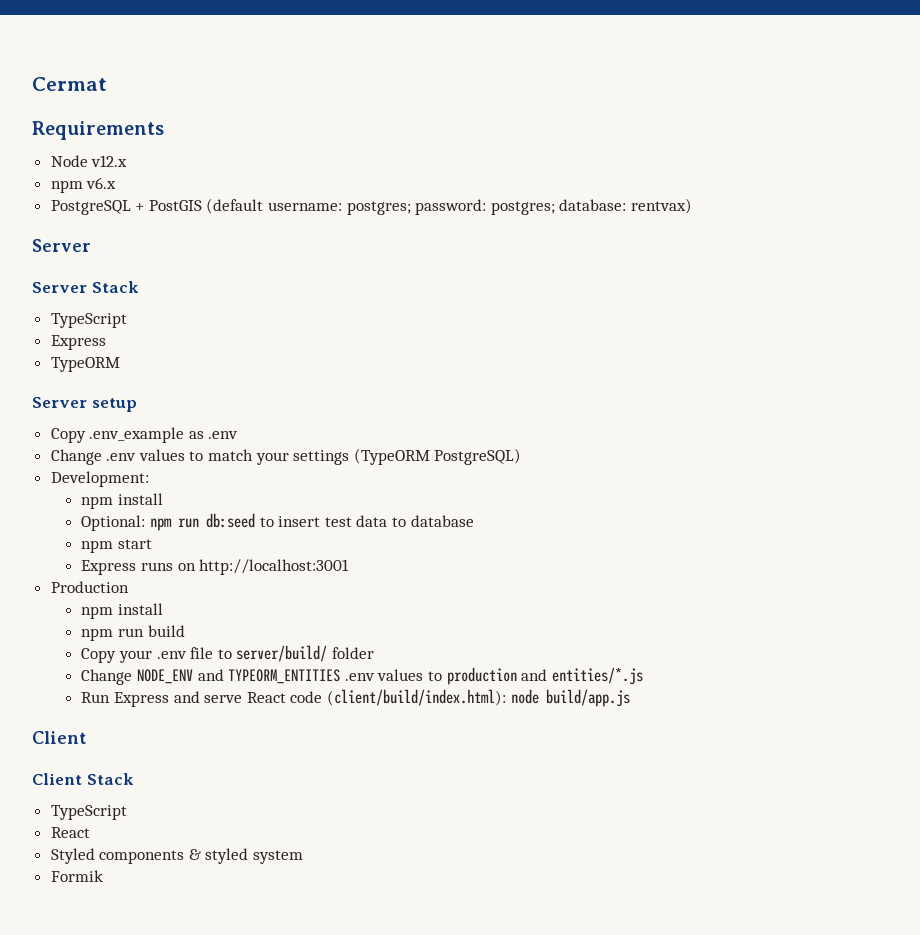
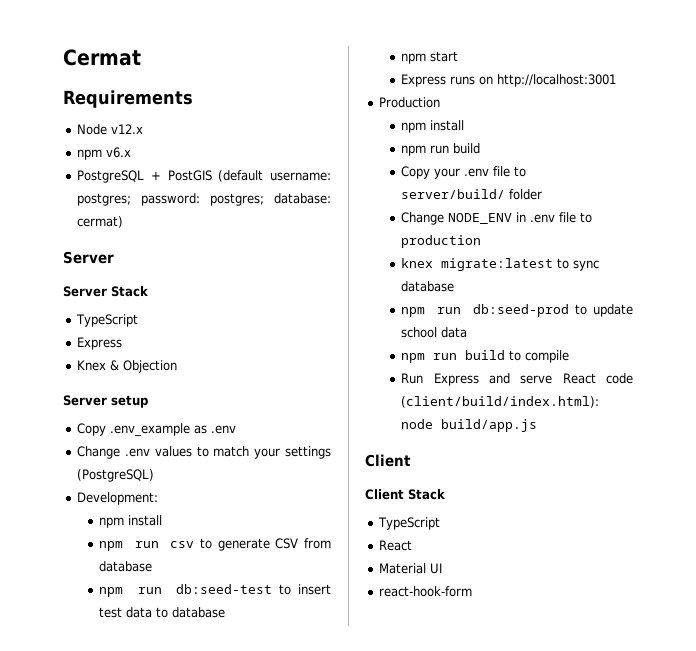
- PostgreSQL + PostGIS (default username: postgres; password: postgres; database: rentvax)
+ PostgreSQL + PostGIS (default username: postgres; password: postgres; database: cermat)
- TypeORM
+ Knex & Objection
- Change .env values to match your settings (TypeORM PostgreSQL)
+ Change .env values to match your settings (PostgreSQL)
- Optional: npm run db:seed to insert test data to database
+ npm run csv to generate CSV from database
+ npm run db:seed-test to insert test data to database
- Change NODE_ENV and TYPEORM_ENTITIES .env values to production and entities/*.js
+ Change NODE_ENV in .env file to production
+ knex migrate:latest to sync database
+ npm run db:seed-prod to update school data
+ npm run build to compile
- Styled components & styled system
- Formik
+ Material UI
+ react-hook-form

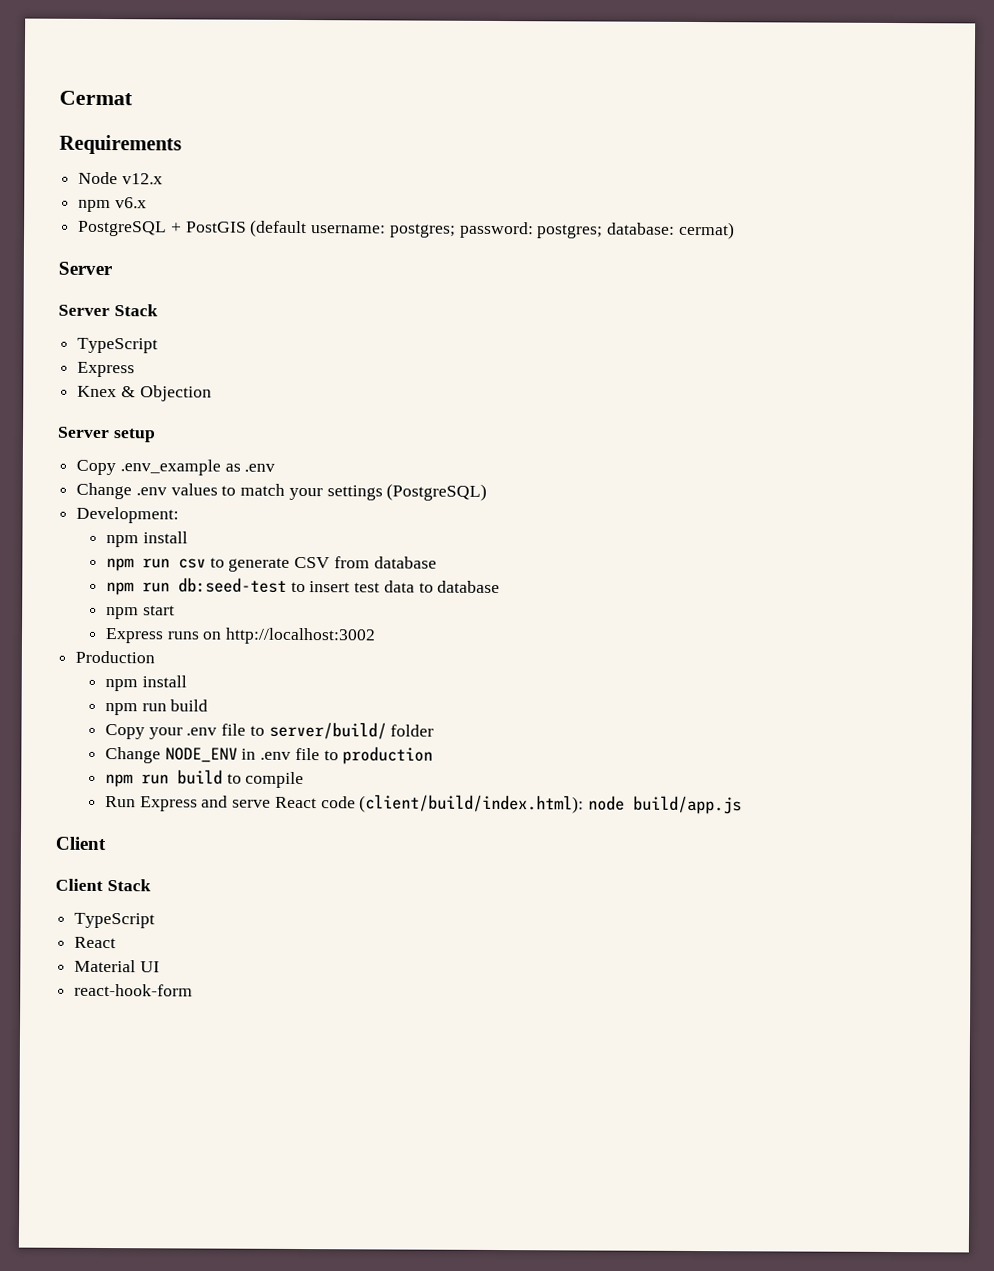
- Express runs on http://localhost:3001
+ Express runs on http://localhost:3002
- knex migrate:latest to sync database
- npm run db:seed-prod to update school data

